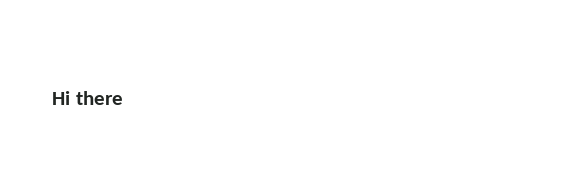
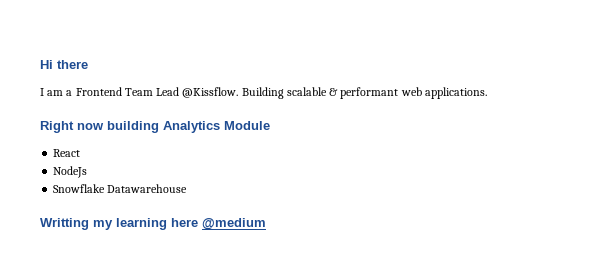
+ I am a Frontend Team Lead @Kissflow. Building scalable & performant web applications.
+ Right now building Analytics Module
+ React
+ NodeJs
+ Snowflake Datawarehouse
+ Writting my learning here @medium

